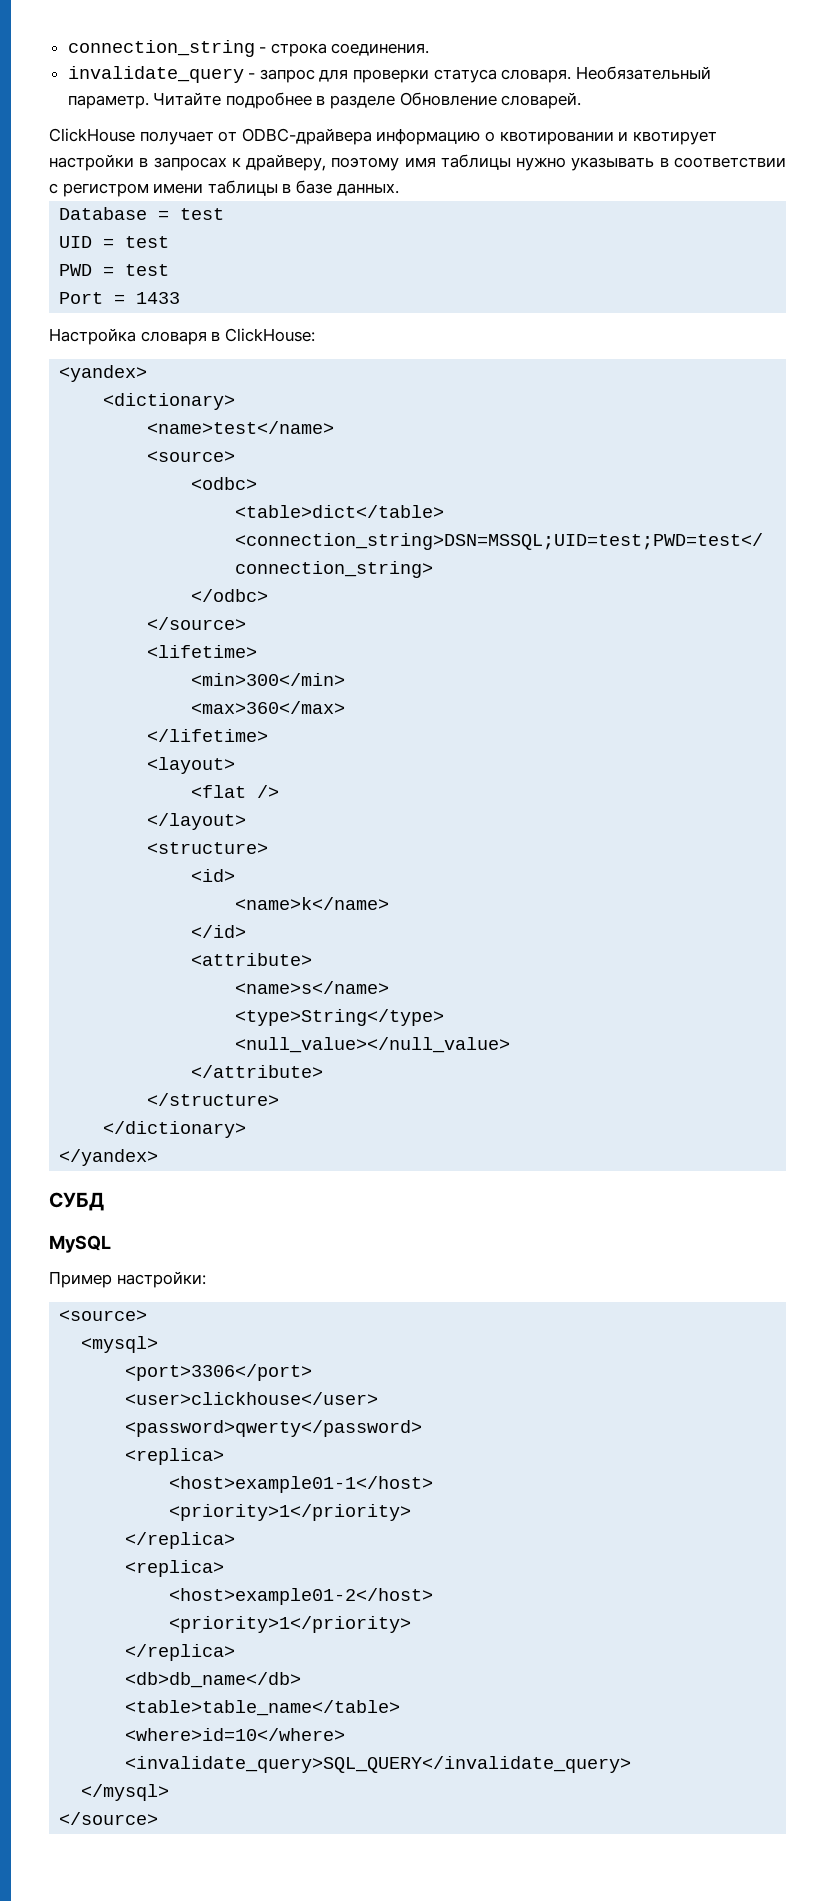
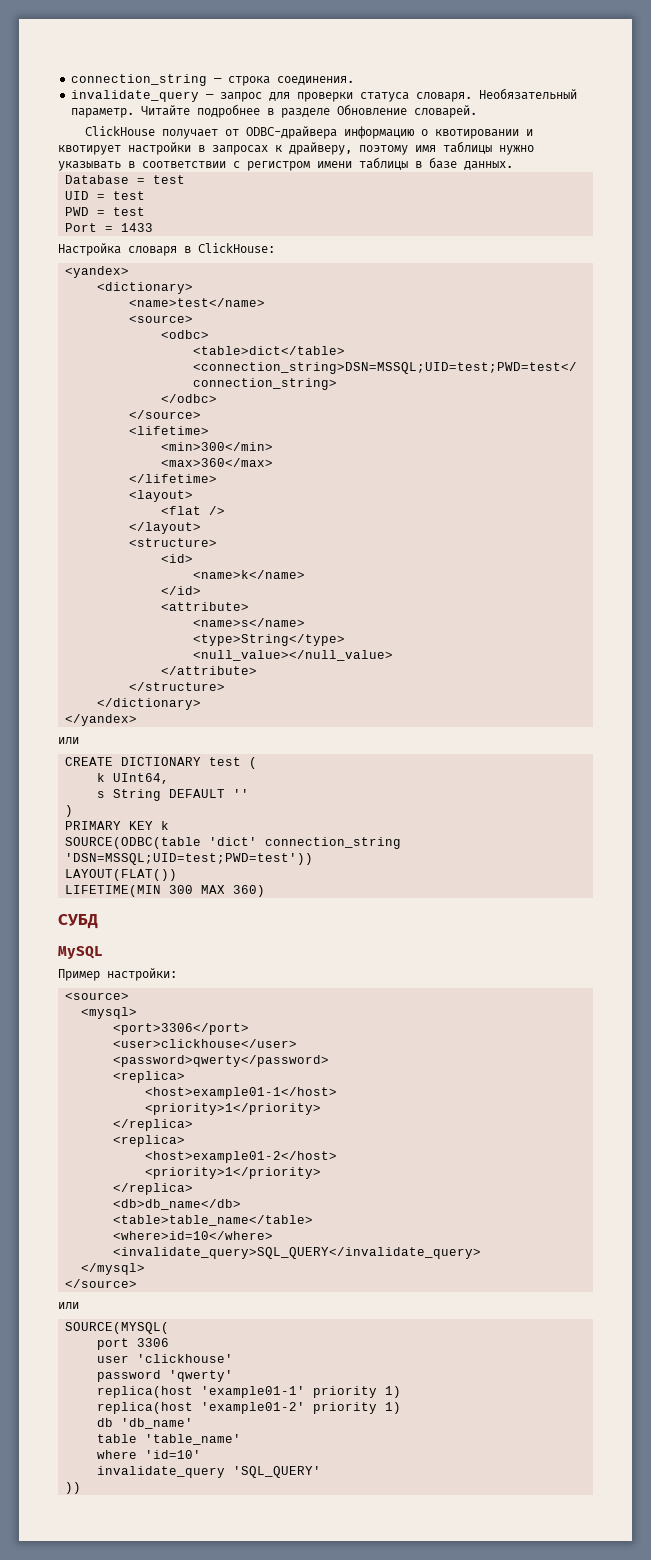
- connection_string - строка соединения.
+ connection_string — строка соединения.
- invalidate_query - запрос для проверки статуса словаря.
+ invalidate_query — запрос для проверки статуса словаря.
  </yandex>
+ или
+ CREATE DICTIONARY test (
+ k UInt64,
+ s String DEFAULT ''
+ )
+ PRIMARY KEY k
+ SOURCE(ODBC(table 'dict' connection_string 'DSN=MSSQL;UID=test;PWD=test'))
+ LAYOUT(FLAT())
+ LIFETIME(MIN 300 MAX 360)
  </mysql>
  </source>
+ или
+ SOURCE(MYSQL(
+ port 3306
+ user 'clickhouse'
+ password 'qwerty'
+ replica(host 'example01-1' priority 1)
+ replica(host 'example01-2' priority 1)
+ db 'db_name'
+ table 'table_name'
+ where 'id=10'
+ invalidate_query 'SQL_QUERY'
+ ))

